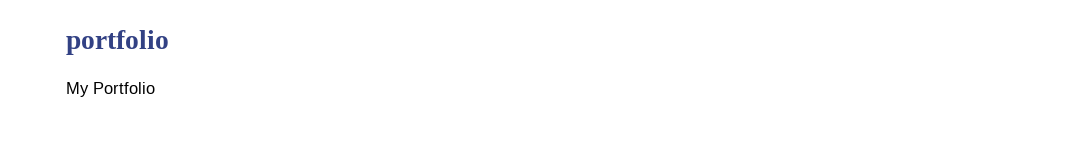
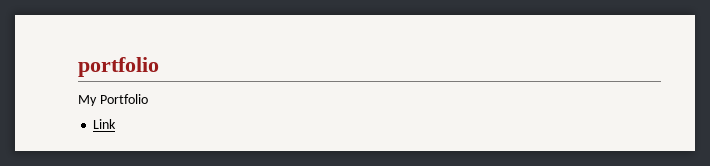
+ Link

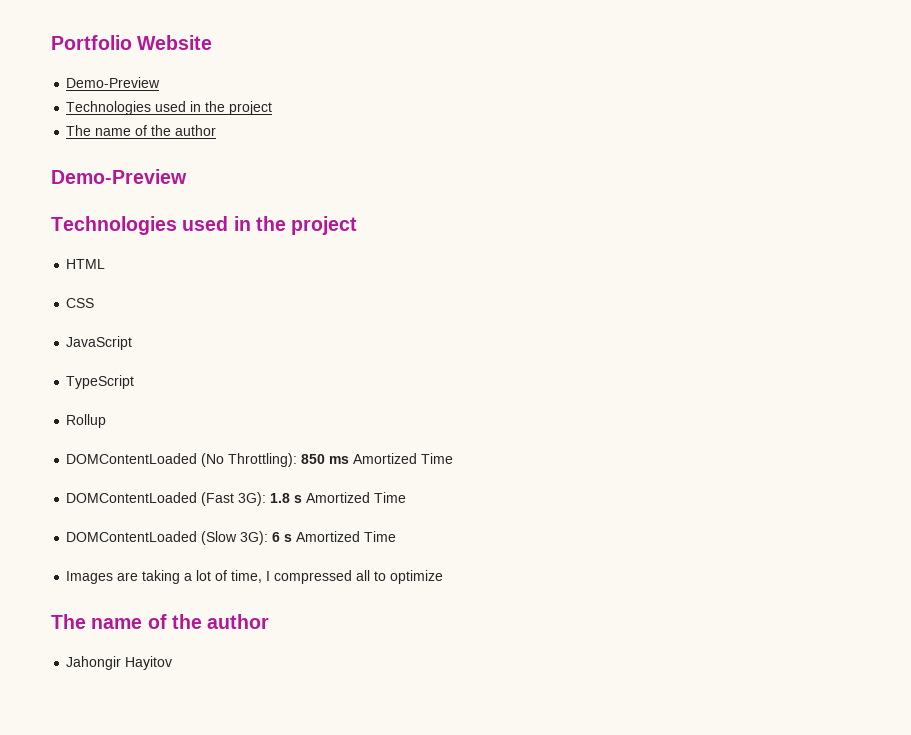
- portfolio
- My Portfolio
- Link
+ Portfolio Website
+ Demo-Preview
+ Technologies used in the project
+ The name of the author
+ Demo-Preview
+ Technologies used in the project
+ HTML
+ CSS
+ JavaScript
+ TypeScript
+ Rollup
+ DOMContentLoaded (No Throttling): 850 ms Amortized Time
+ DOMContentLoaded (Fast 3G): 1.8 s Amortized Time
+ DOMContentLoaded (Slow 3G): 6 s Amortized Time
+ Images are taking a lot of time, I compressed all to optimize
+ The name of the author
+ Jahongir Hayitov

